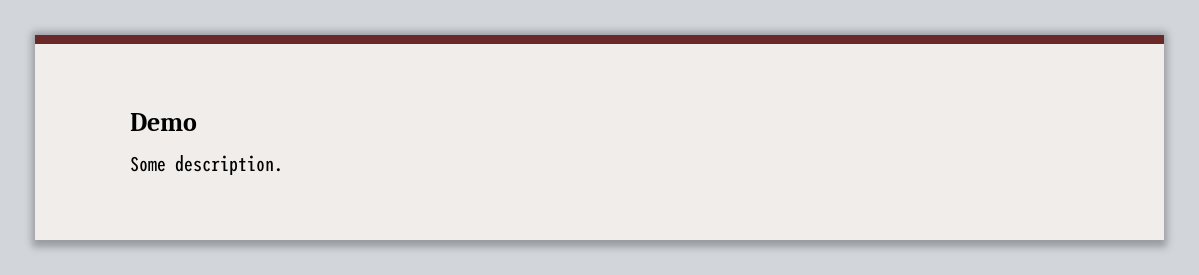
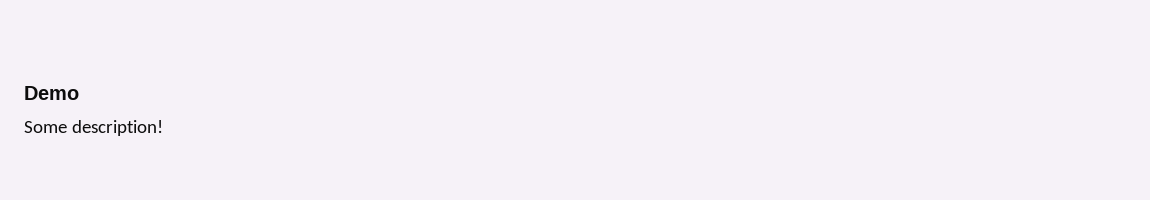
- Some description.
+ Some description!

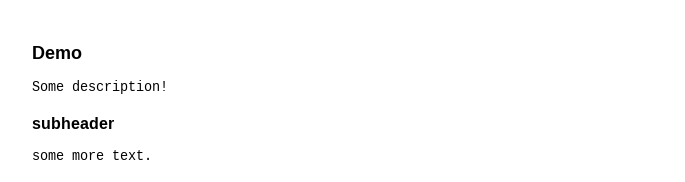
+ subheader
+ some more text.

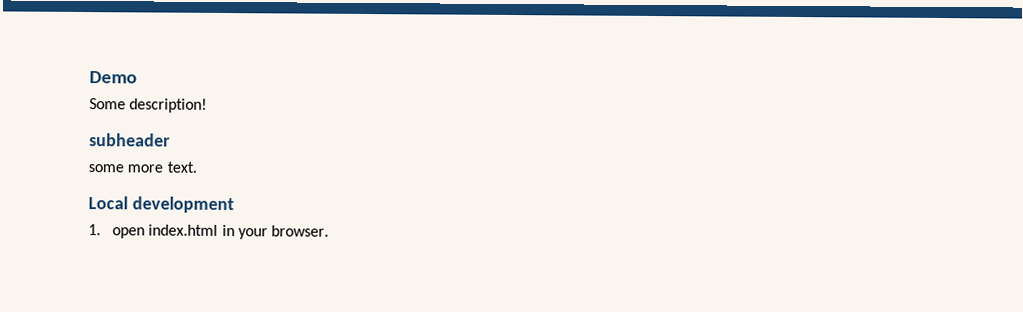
+ Local development
+ 1. open index.html in your browser.

